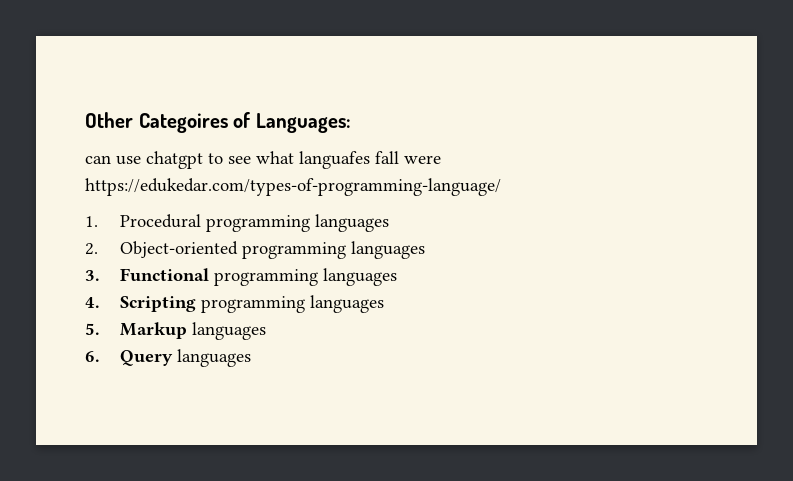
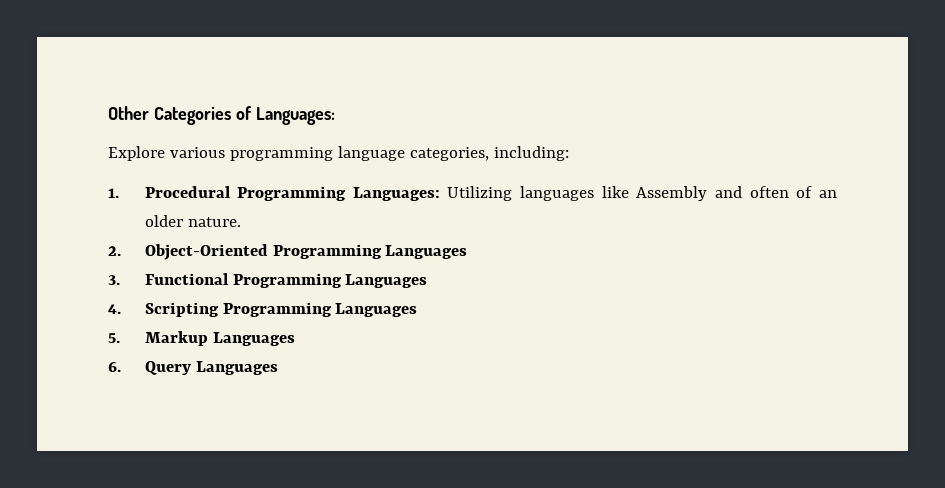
- Other Categoires of Languages:
+ Other Categories of Languages:
- can use chatgpt to see what languafes fall were https://edukedar.com/types-of-programming-language/
- 1. Procedural programming languages
- 2. Object-oriented programming languages
+ Explore various programming language categories, including:
+ 1. Procedural Programming Languages: Utilizing languages like Assembly and often of an older nature.
+ 2. Object-Oriented Programming Languages
- 3. Functional programming languages
+ 3. Functional Programming Languages
- 4. Scripting programming languages
+ 4. Scripting Programming Languages
- 5. Markup languages
+ 5. Markup Languages
- 6. Query languages
+ 6. Query Languages

